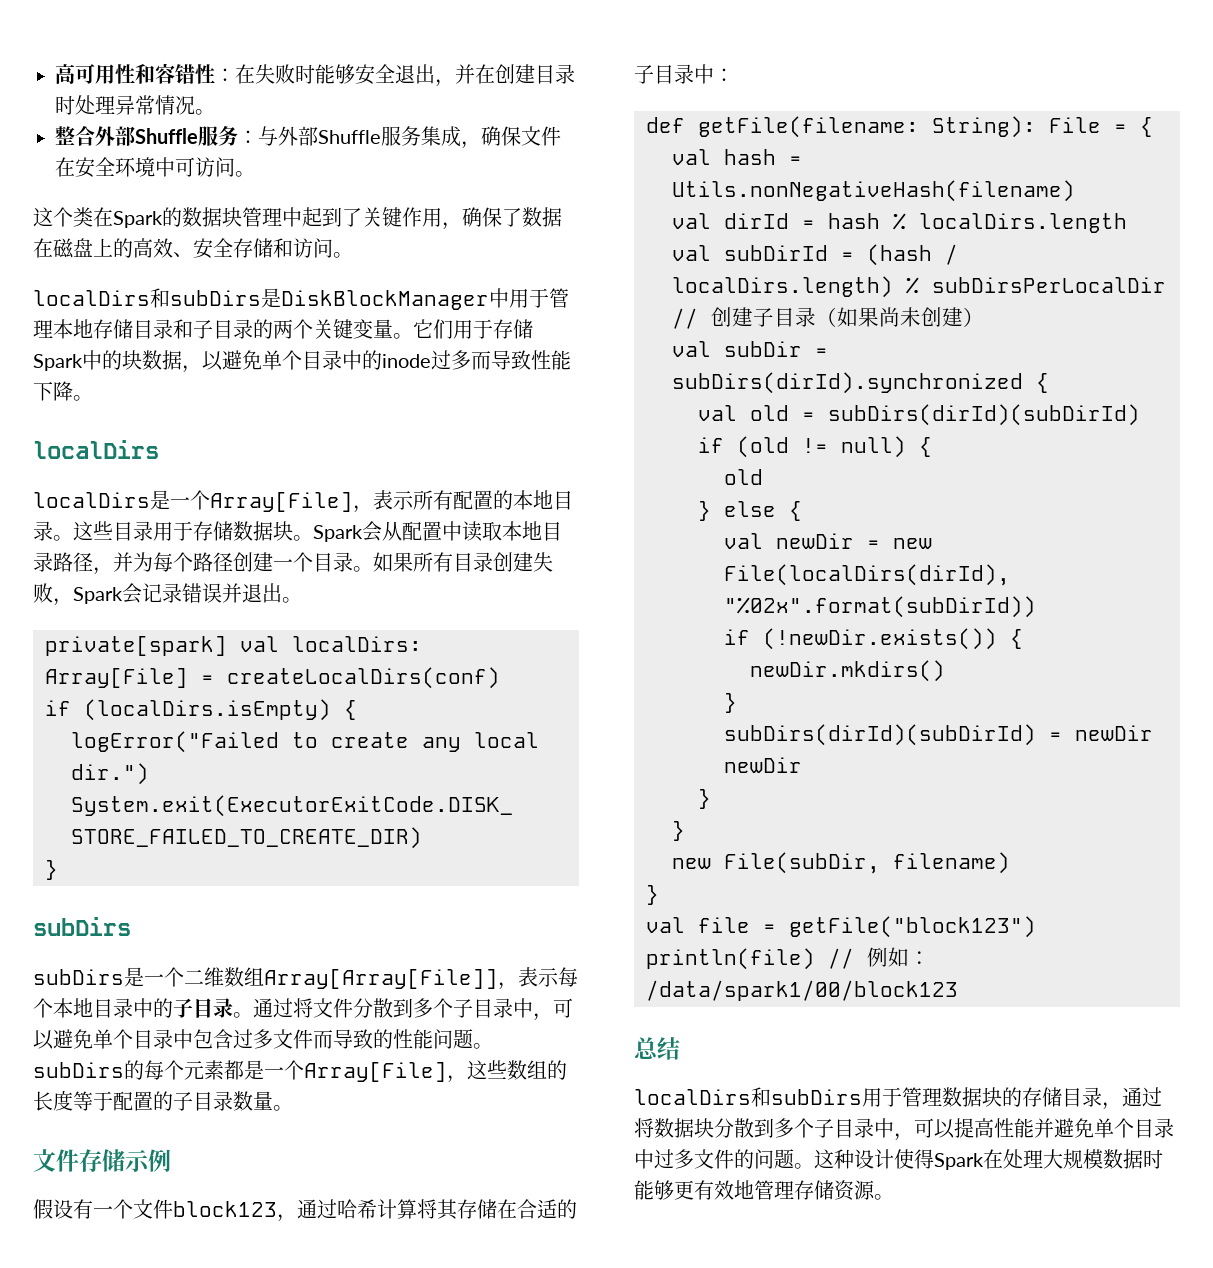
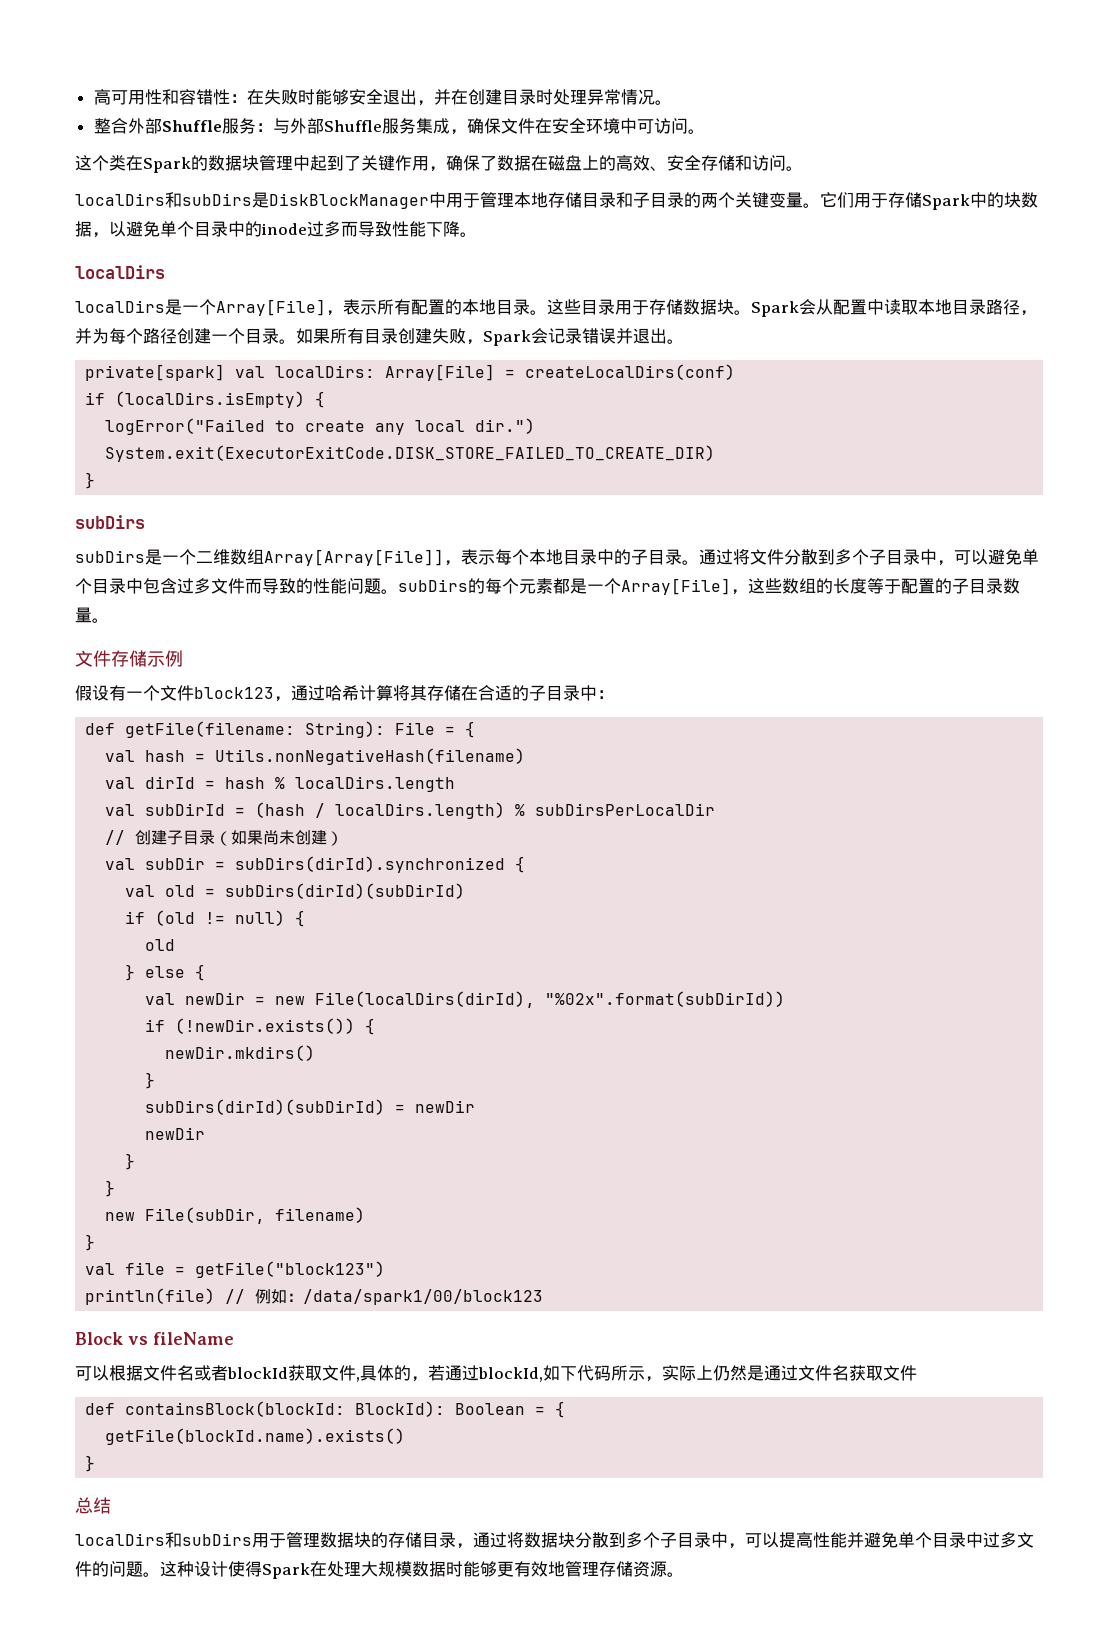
+ Block vs fileName
+ 可以根据文件名或者blockId获取文件,具体的，若通过blockId,如下代码所示，实际上仍然是通过文件名获取文件
+ def containsBlock(blockId: BlockId): Boolean = {
+ getFile(blockId.name).exists()
+ }

